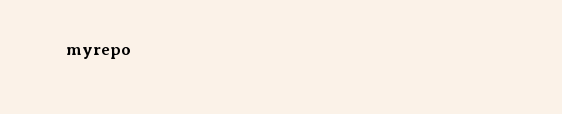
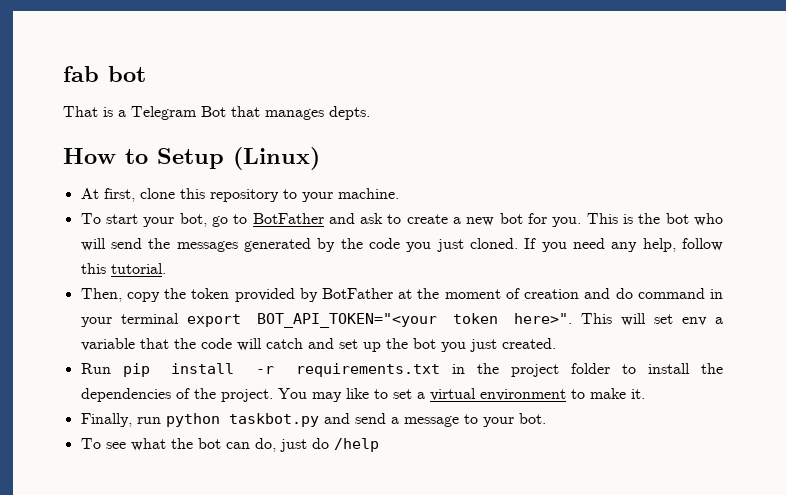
- myrepo
+ fab bot
+ That is a Telegram Bot that manages depts.
+ How to Setup (Linux)
+ At first, clone this repository to your machine.
+ To start your bot, go to BotFather and ask to create a new bot for you. This is the bot who will send the messages generated by the code you just cloned. If you need any help, follow this tutorial.
+ Then, copy the token provided by BotFather at the moment of creation and do command in your terminal export BOT_API_TOKEN="<your token here>". This will set env a variable that the code will catch and set up the bot you just created.
+ Run pip install -r requirements.txt in the project folder to install the dependencies of the project. You may like to set a virtual environment to make it.
+ Finally, run python taskbot.py and send a message to your bot.
+ To see what the bot can do, just do /help

